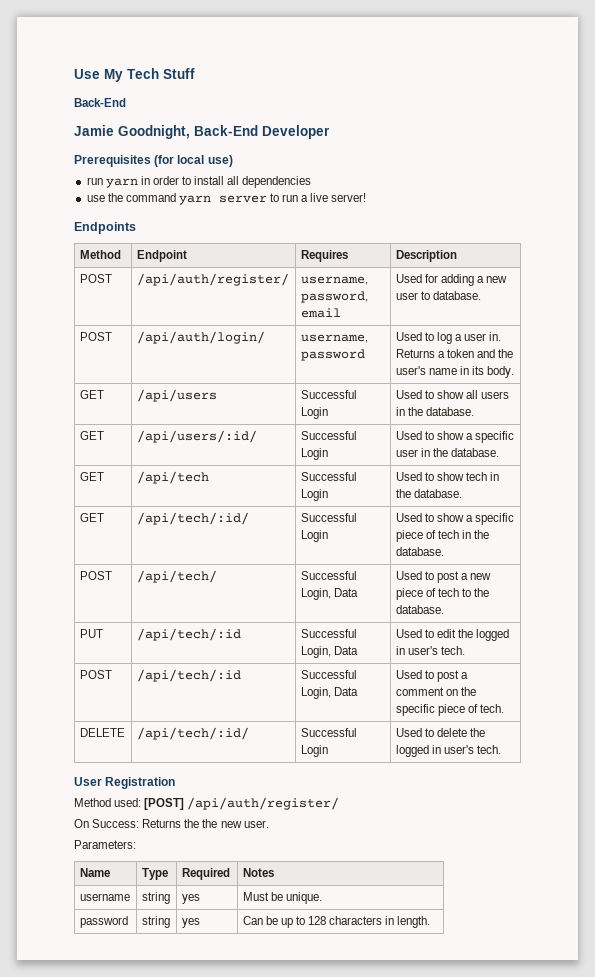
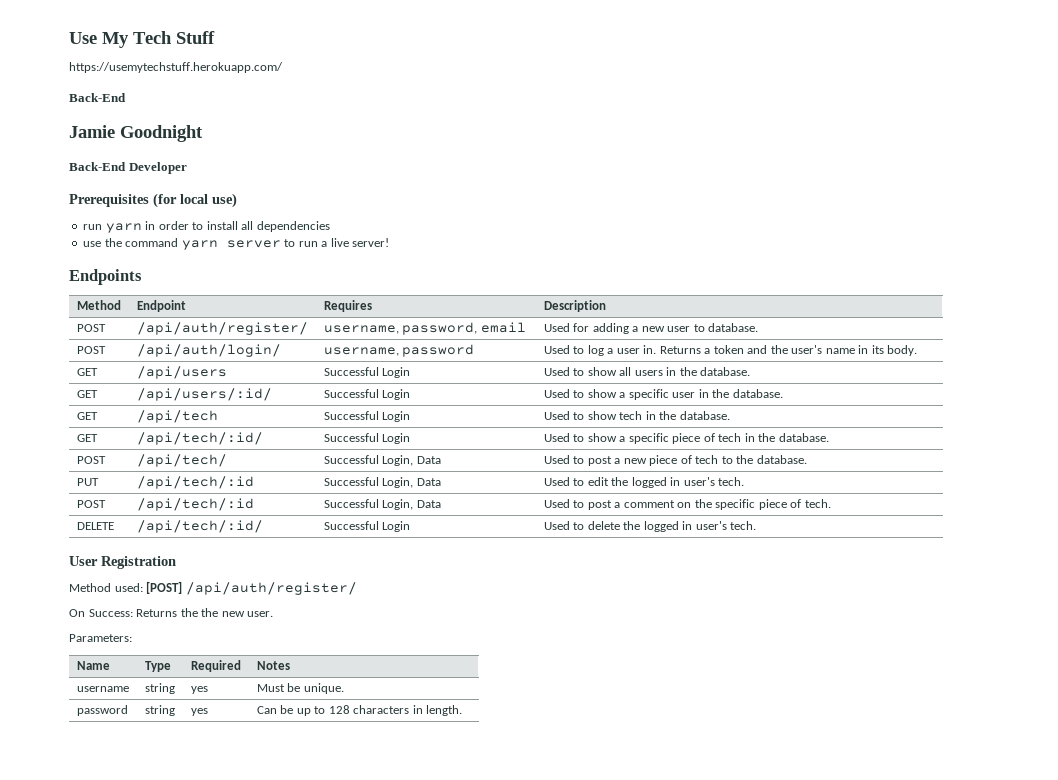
+ https://usemytechstuff.herokuapp.com/
- Jamie Goodnight, Back-End Developer
+ Jamie Goodnight
+ Back-End Developer

